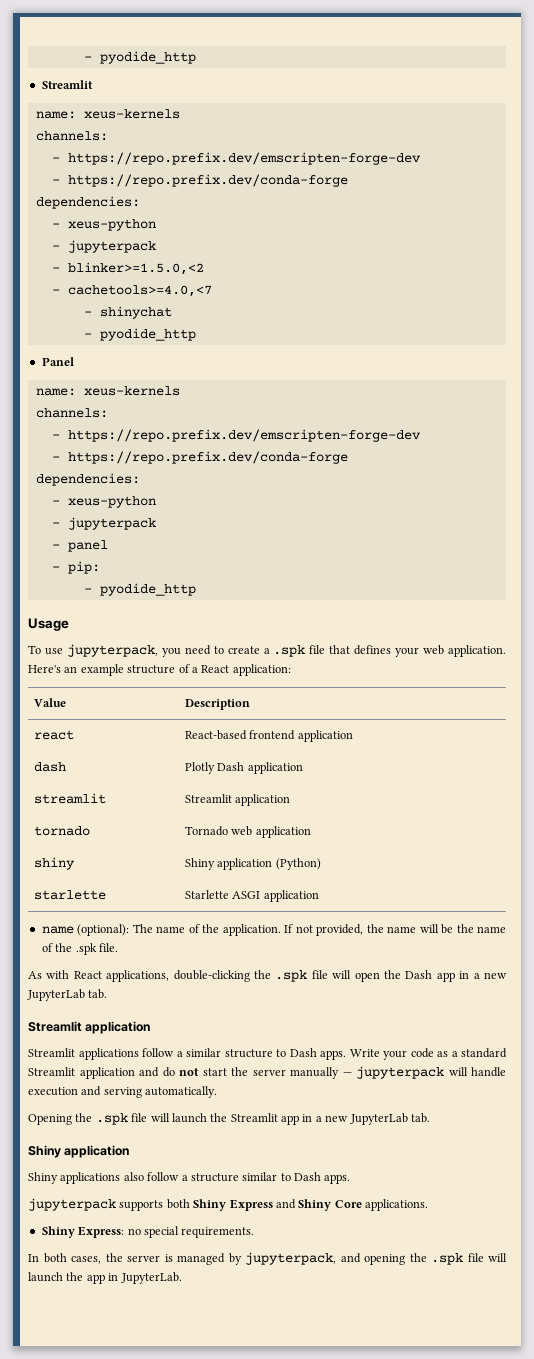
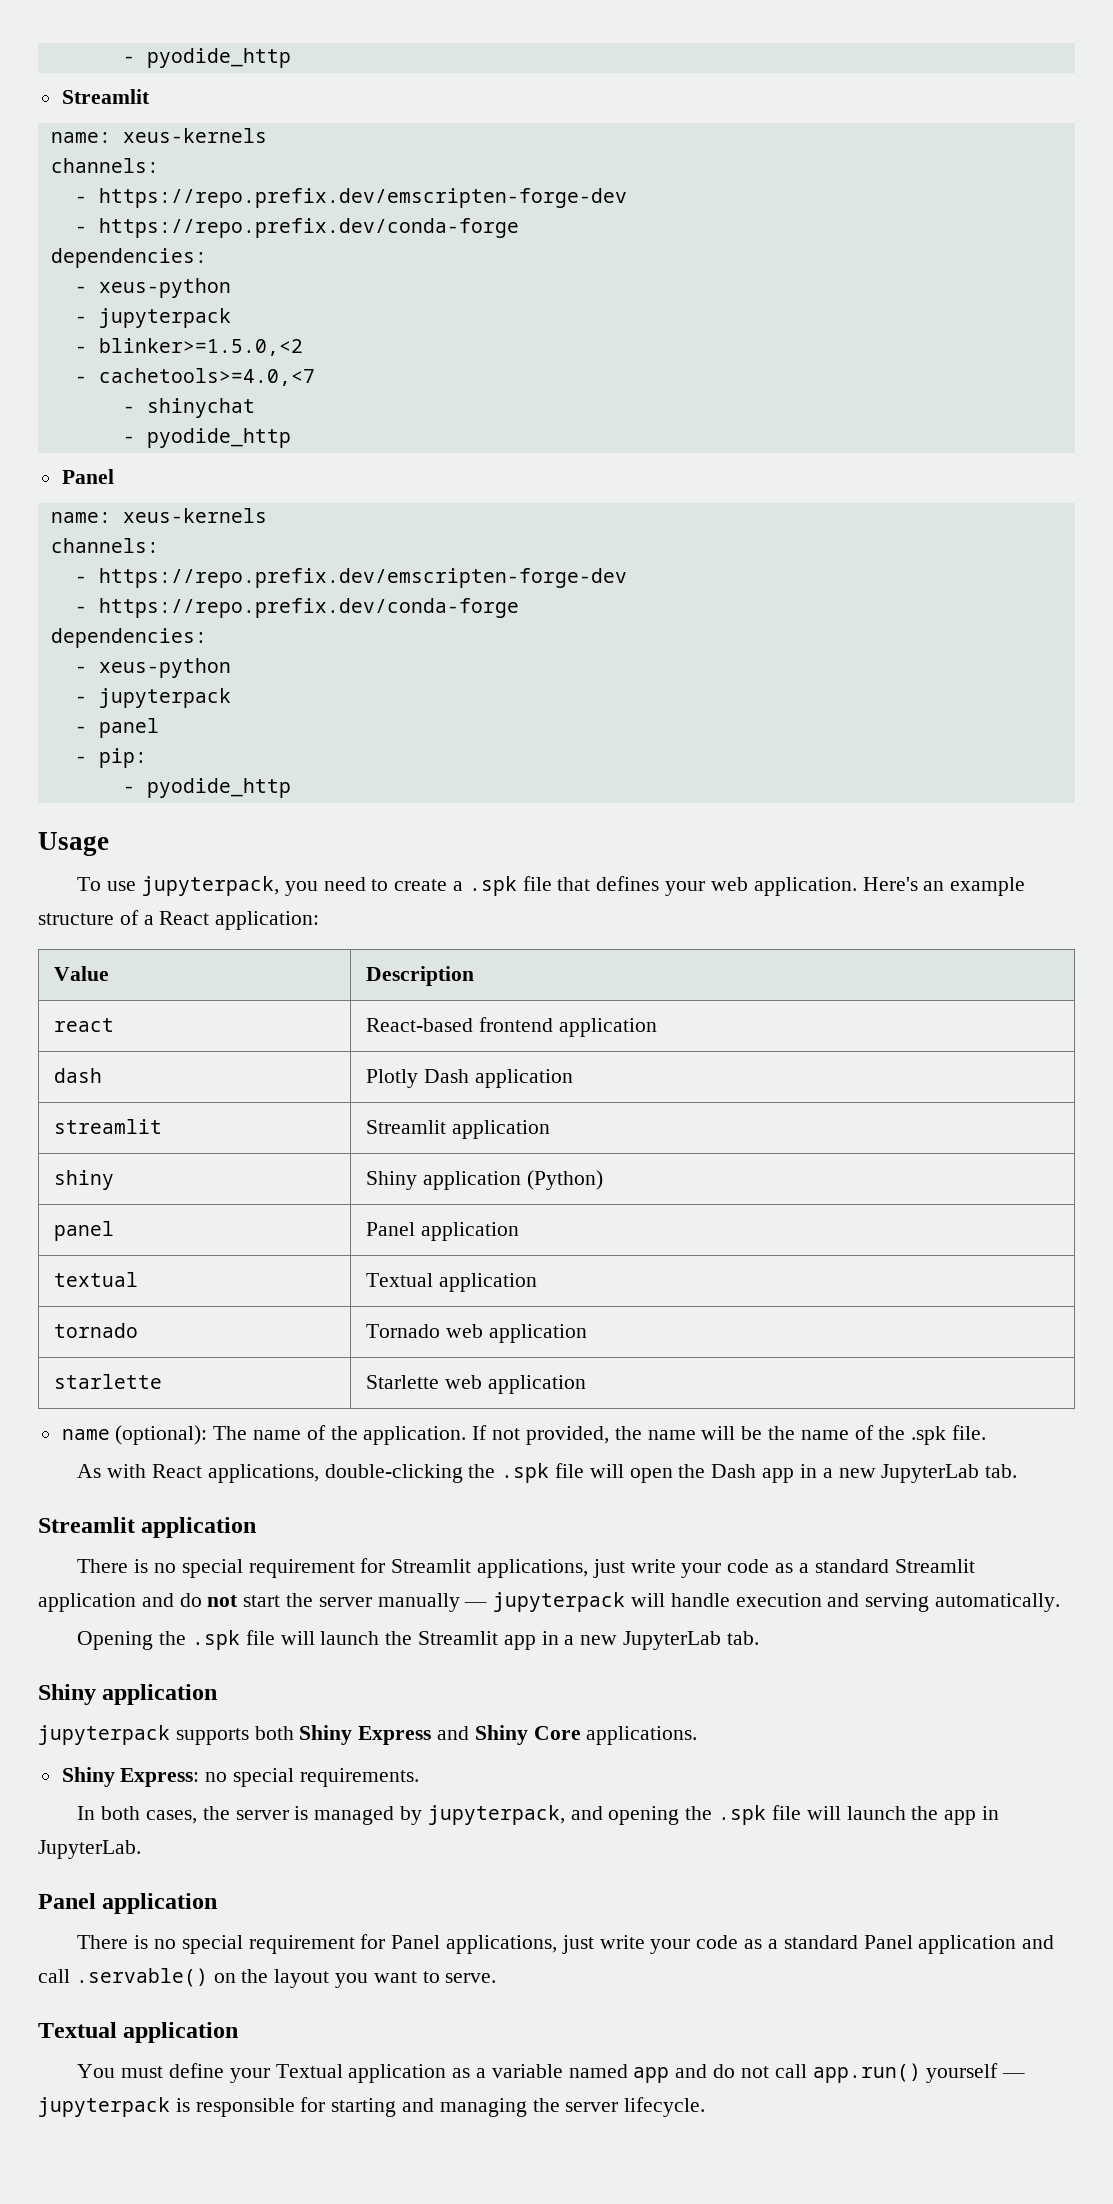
+ shiny | Shiny application (Python)
+ panel | Panel application
+ textual | Textual application
- shiny | Shiny application (Python)
- starlette | Starlette ASGI application
+ starlette | Starlette web application
- Streamlit applications follow a similar structure to Dash apps. Write your code as a standard Streamlit application and do not start the server manually — jupyterpack will handle execution and serving automatically.
+ There is no special requirement for Streamlit applications, just write your code as a standard Streamlit application and do not start the server manually — jupyterpack will handle execution and serving automatically.
- Shiny applications also follow a structure similar to Dash apps.
  In both cases, the server is managed by jupyterpack, and opening the .spk file will launch the app in JupyterLab.
+ Panel application
+ There is no special requirement for Panel applications, just write your code as a standard Panel application and call .servable() on the layout you want to serve.
+ Textual application
+ You must define your Textual application as a variable named app and do not call app.run() yourself — jupyterpack is responsible for starting and managing the server lifecycle.

